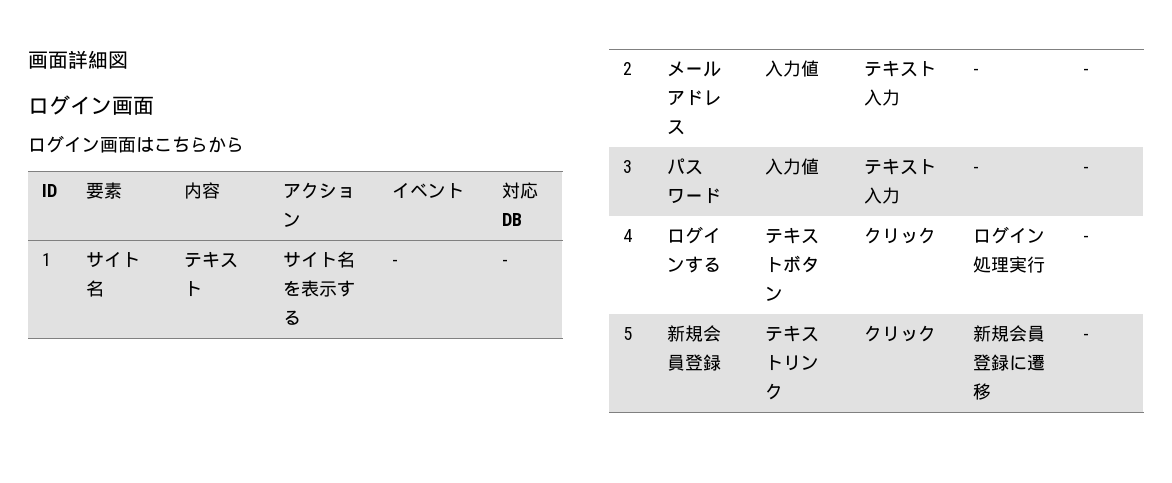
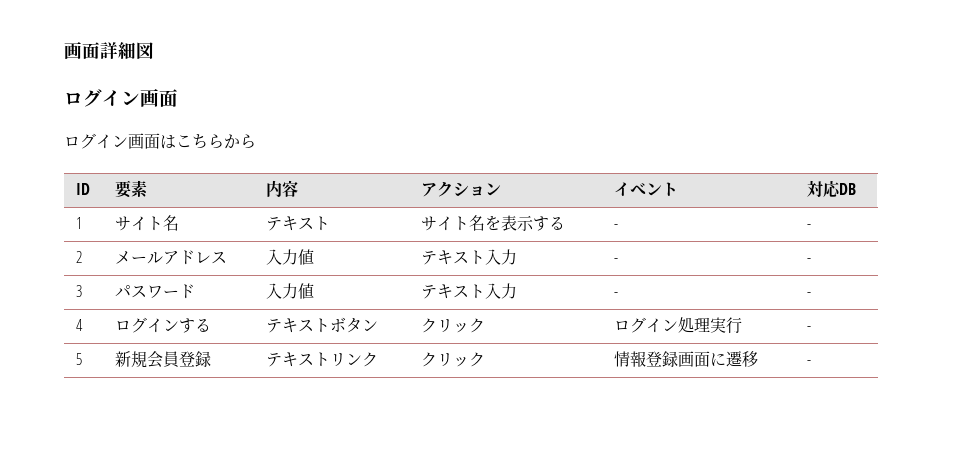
- 5 | 新規会員登録 | テキストリンク | クリック | 新規会員登録に遷移 | -
+ 5 | 新規会員登録 | テキストリンク | クリック | 情報登録画面に遷移 | -

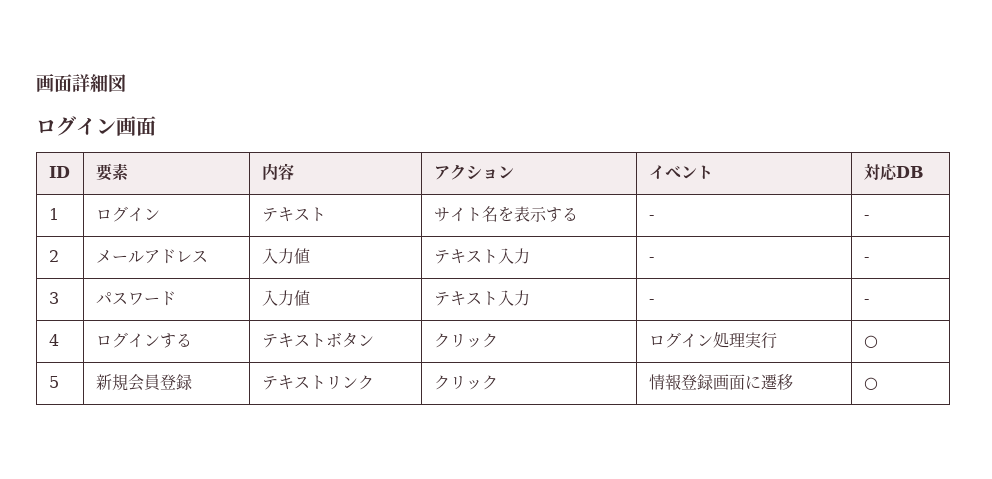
- ログイン画面はこちらから
- 1 | サイト名 | テキスト | サイト名を表示する | - | -
+ 1 | ログイン | テキスト | サイト名を表示する | - | -
- 4 | ログインする | テキストボタン | クリック | ログイン処理実行 | -
+ 4 | ログインする | テキストボタン | クリック | ログイン処理実行 | ○
- 5 | 新規会員登録 | テキストリンク | クリック | 情報登録画面に遷移 | -
+ 5 | 新規会員登録 | テキストリンク | クリック | 情報登録画面に遷移 | ○

